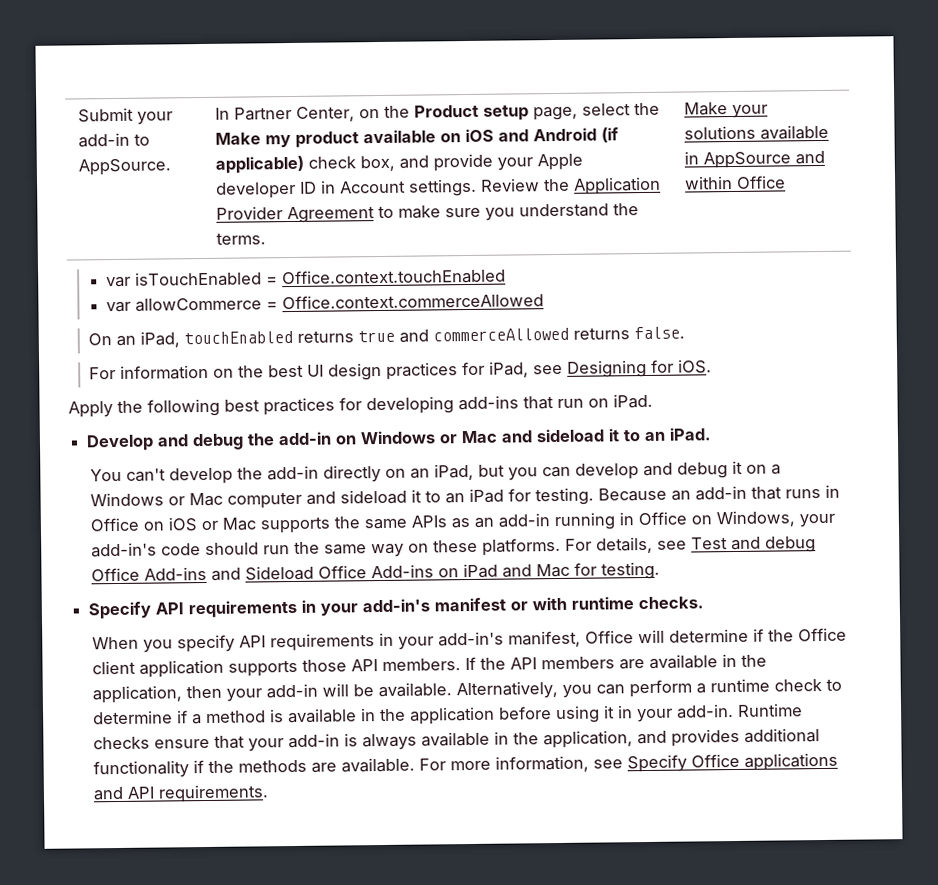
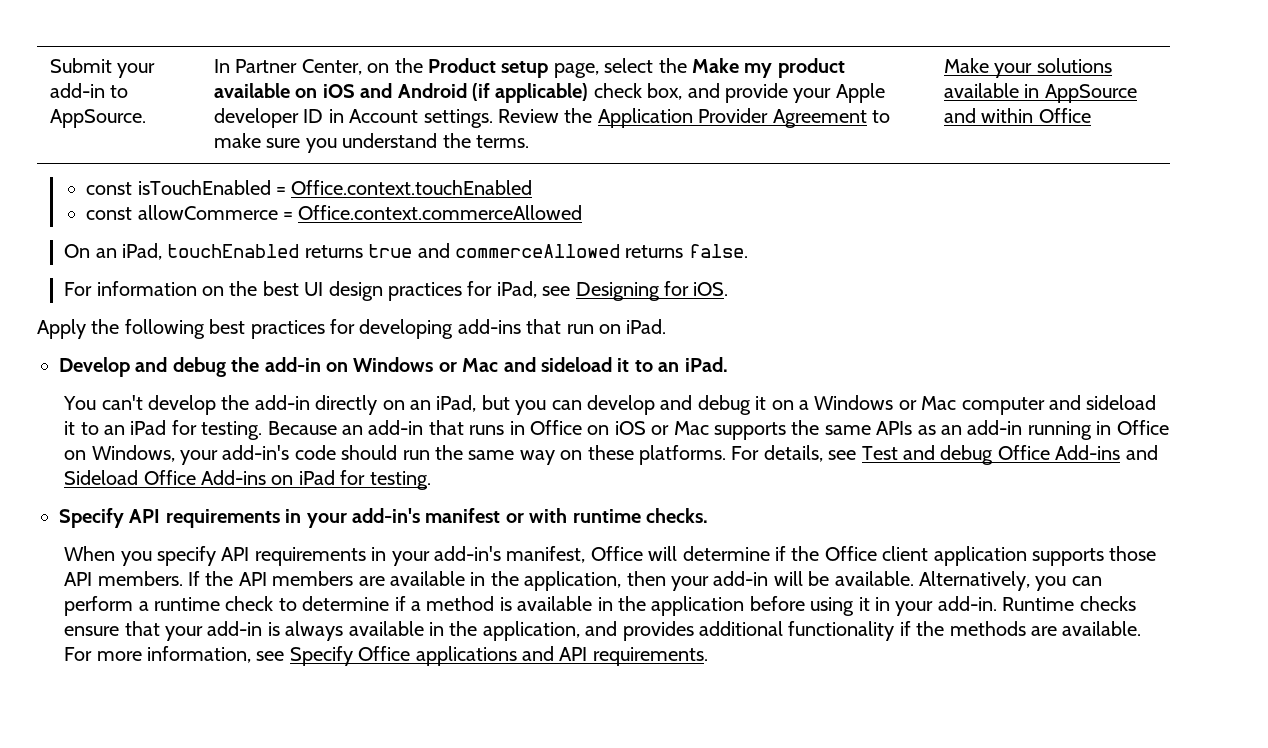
- var isTouchEnabled = Office.context.touchEnabled
+ const isTouchEnabled = Office.context.touchEnabled
- var allowCommerce = Office.context.commerceAllowed
+ const allowCommerce = Office.context.commerceAllowed
- For details, see Test and debug Office Add-ins and Sideload Office Add-ins on iPad and Mac for testing.
+ For details, see Test and debug Office Add-ins and Sideload Office Add-ins on iPad for testing.

